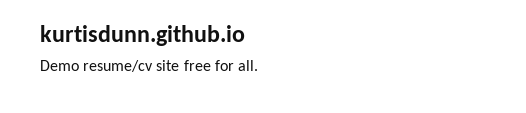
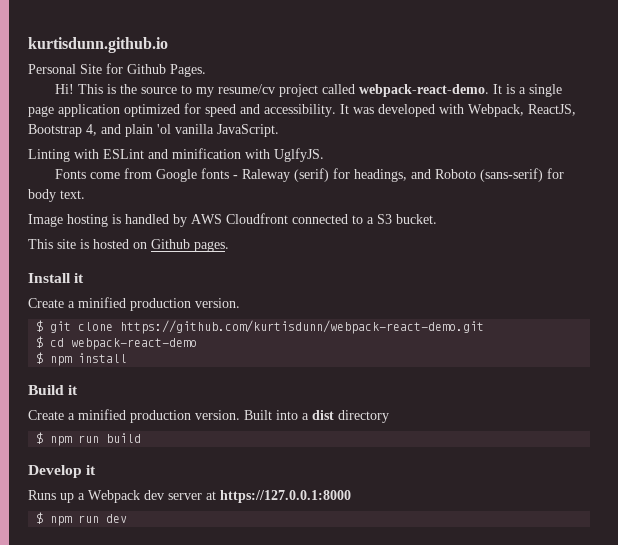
- Demo resume/cv site free for all.
+ Personal Site for Github Pages.
+ Hi! This is the source to my resume/cv project called webpack-react-demo. It is a single page application optimized for speed and accessibility. It was developed with Webpack, ReactJS, Bootstrap 4, and plain 'ol vanilla JavaScript.
+ Linting with ESLint and minification with UglfyJS.
+ Fonts come from Google fonts - Raleway (serif) for headings, and Roboto (sans-serif) for body text.
+ Image hosting is handled by AWS Cloudfront connected to a S3 bucket.
+ This site is hosted on Github pages.
+ Install it
+ Create a minified production version.
+ $ git clone https://github.com/kurtisdunn/webpack-react-demo.git
+ $ cd webpack-react-demo
+ $ npm install
+ Build it
+ Create a minified production version. Built into a dist directory
+ $ npm run build
+ Develop it
+ Runs up a Webpack dev server at https://127.0.0.1:8000
+ $ npm run dev

